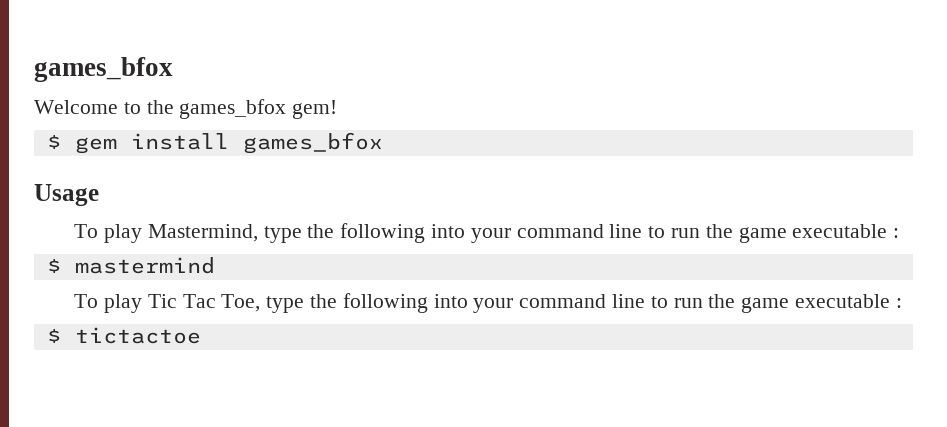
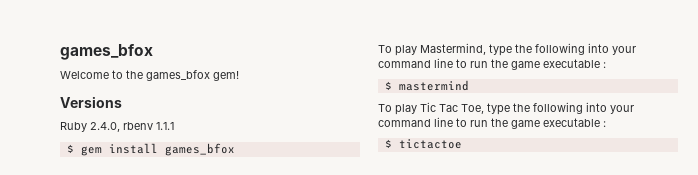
+ Versions
+ Ruby 2.4.0, rbenv 1.1.1
- Usage

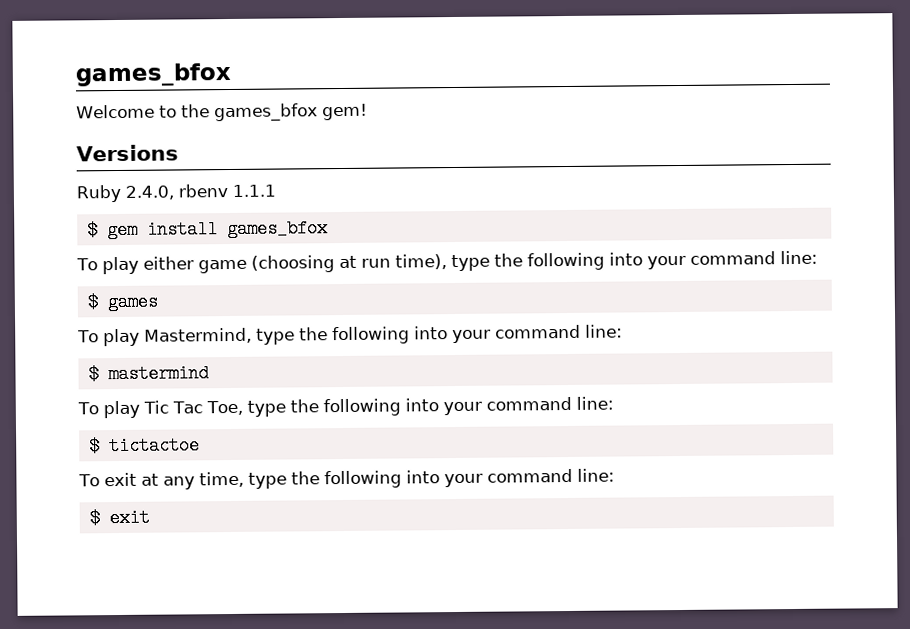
+ To play either game (choosing at run time), type the following into your command line:
+ $ games
- To play Mastermind, type the following into your command line to run the game executable :
+ To play Mastermind, type the following into your command line:
- To play Tic Tac Toe, type the following into your command line to run the game executable :
+ To play Tic Tac Toe, type the following into your command line:
  $ tictactoe
+ To exit at any time, type the following into your command line:
+ $ exit

